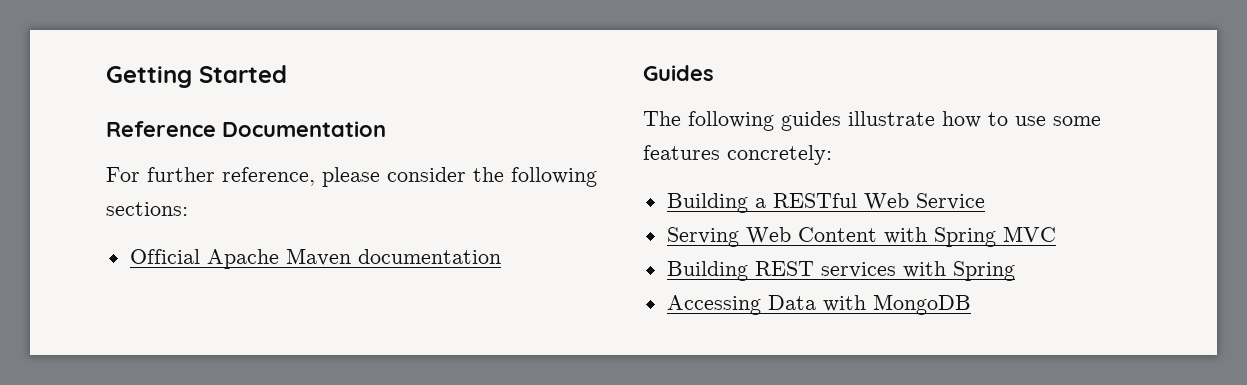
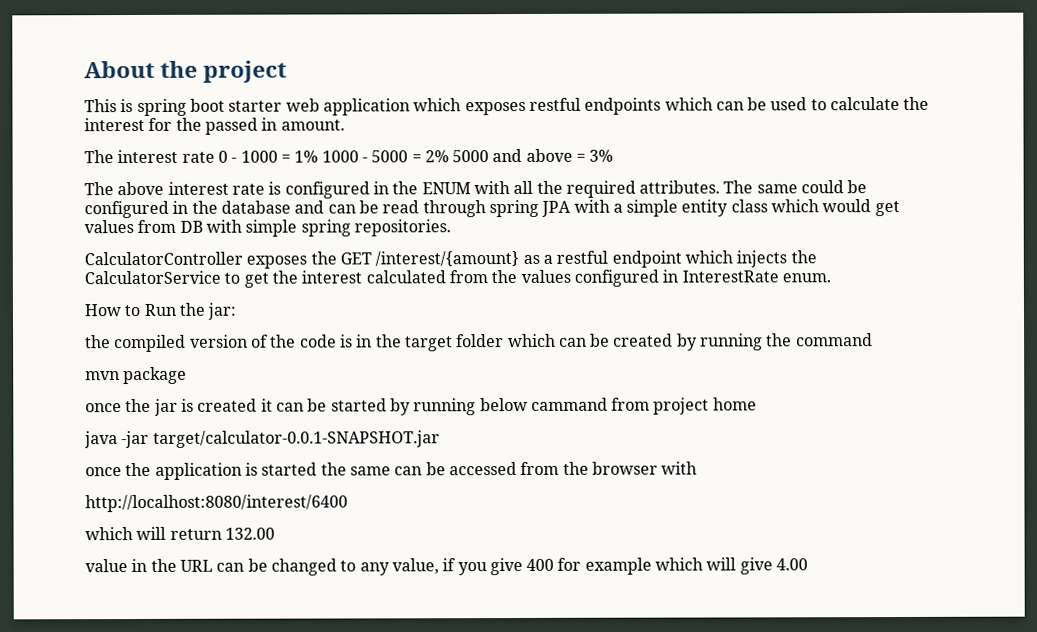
- Getting Started
- Reference Documentation
- For further reference, please consider the following sections:
- Official Apache Maven documentation
- Guides
- The following guides illustrate how to use some features concretely:
- Building a RESTful Web Service
- Serving Web Content with Spring MVC
- Building REST services with Spring
- Accessing Data with MongoDB
+ About the project
+ This is spring boot starter web application which exposes restful endpoints which can be used to calculate the interest for the passed in amount.
+ The interest rate 0 - 1000 = 1% 1000 - 5000 = 2% 5000 and above = 3%
+ The above interest rate is configured in the ENUM with all the required attributes. The same could be configured in the database and can be read through spring JPA with a simple entity class which would get values from DB with simple spring repositories.
+ CalculatorController exposes the GET /interest/{amount} as a restful endpoint which injects the CalculatorService to get the interest calculated from the values configured in InterestRate enum.
+ How to Run the jar:
+ the compiled version of the code is in the target folder which can be created by running the command
+ mvn package
+ once the jar is created it can be started by running below cammand from project home
+ java -jar target/calculator-0.0.1-SNAPSHOT.jar
+ once the application is started the same can be accessed from the browser with
+ http://localhost:8080/interest/6400
+ which will return 132.00
+ value in the URL can be changed to any value, if you give 400 for example which will give 4.00

